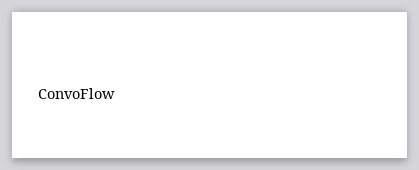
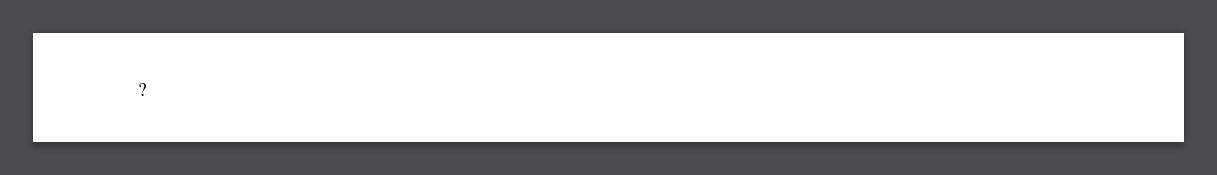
- ConvoFlow
+ ?

